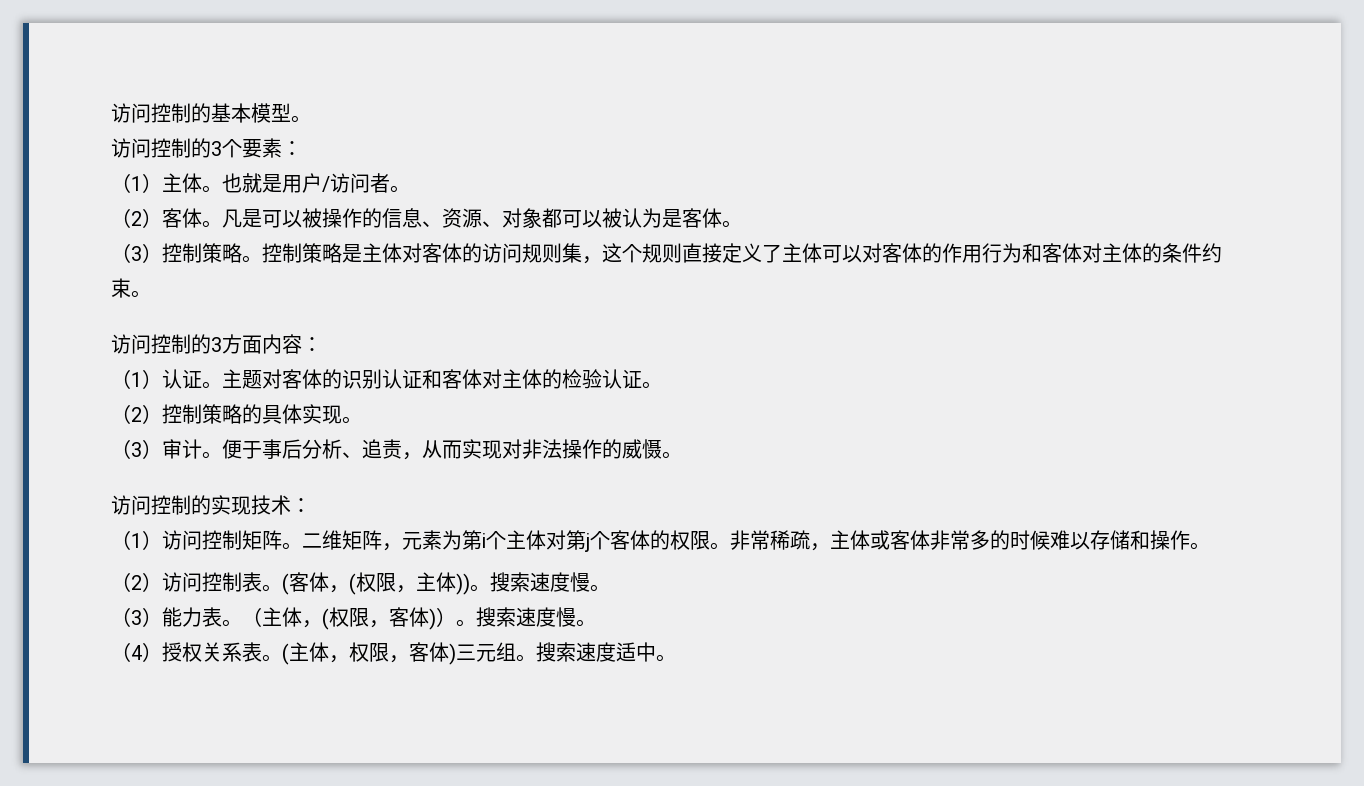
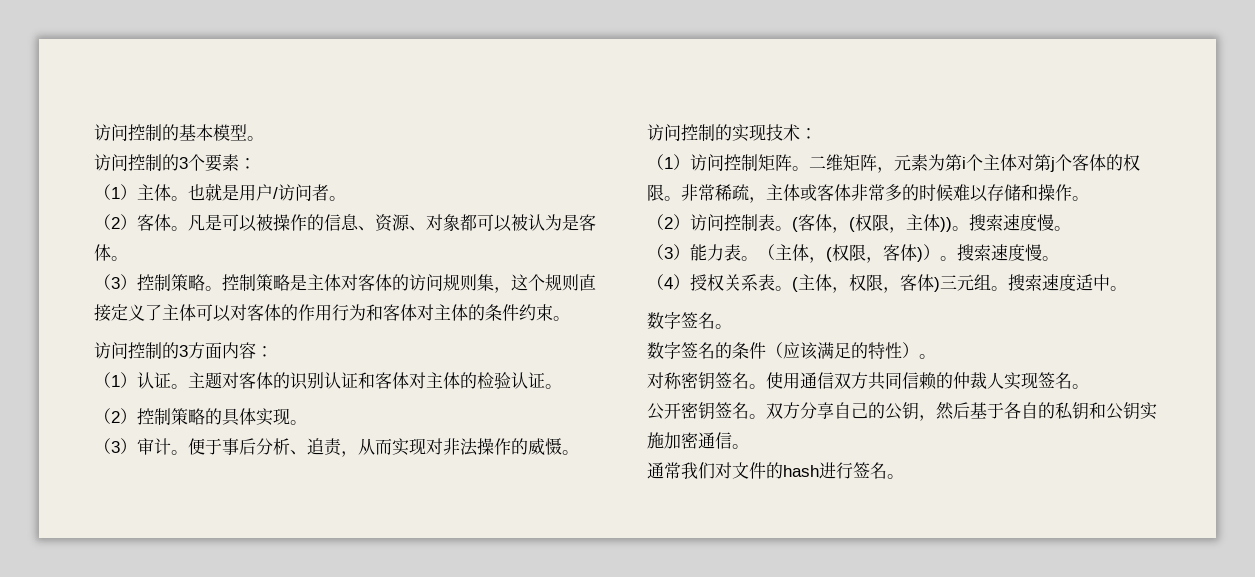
+ 数字签名。
+ 数字签名的条件（应该满足的特性）。
+ 对称密钥签名。使用通信双方共同信赖的仲裁人实现签名。
+ 公开密钥签名。双方分享自己的公钥，然后基于各自的私钥和公钥实施加密通信。
+ 通常我们对文件的hash进行签名。

